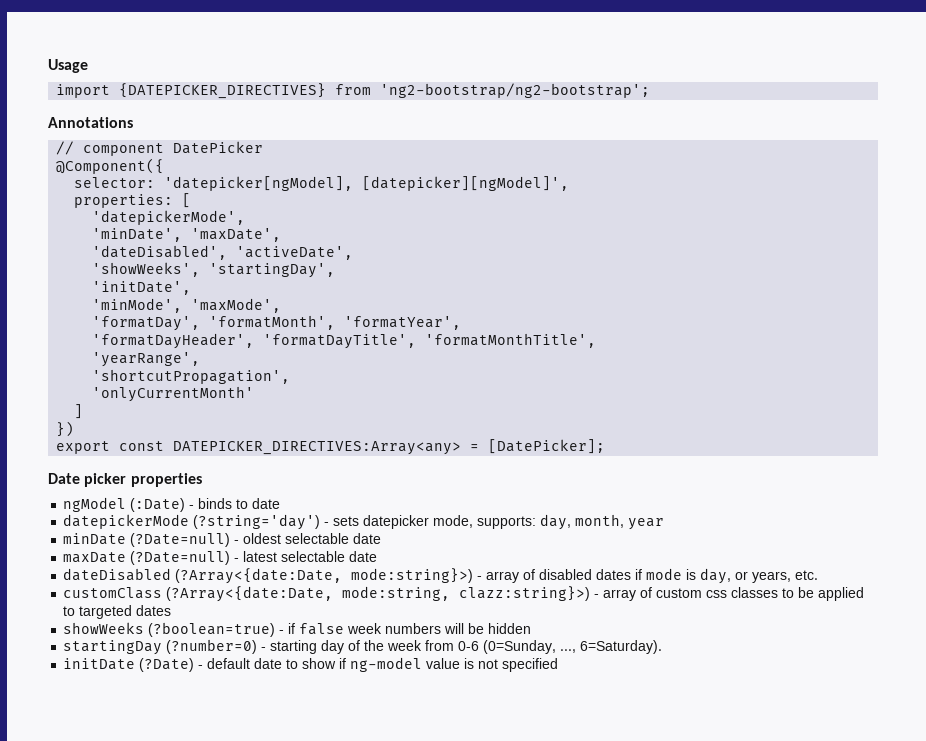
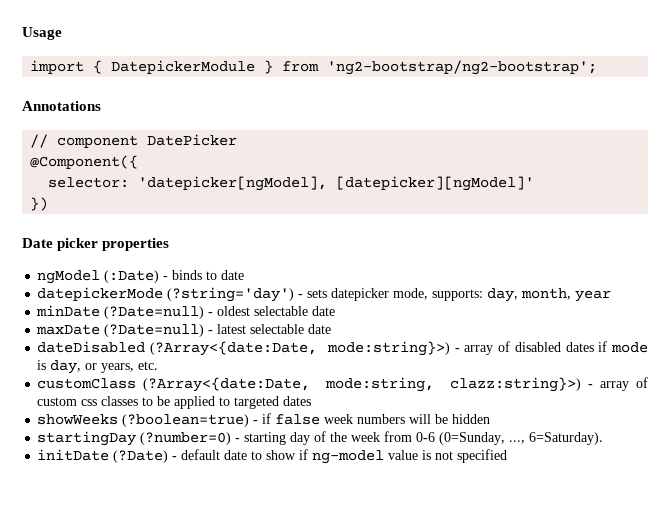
- import {DATEPICKER_DIRECTIVES} from 'ng2-bootstrap/ng2-bootstrap';
+ import { DatepickerModule } from 'ng2-bootstrap/ng2-bootstrap';
- selector: 'datepicker[ngModel], [datepicker][ngModel]',
- properties: [
- 'datepickerMode',
- 'minDate', 'maxDate',
- 'dateDisabled', 'activeDate',
- 'showWeeks', 'startingDay',
- 'initDate',
- 'minMode', 'maxMode',
- 'formatDay', 'formatMonth', 'formatYear',
- 'formatDayHeader', 'formatDayTitle', 'formatMonthTitle',
- 'yearRange',
- 'shortcutPropagation',
- 'onlyCurrentMonth'
- ]
+ selector: 'datepicker[ngModel], [datepicker][ngModel]'
  })
- export const DATEPICKER_DIRECTIVES:Array<any> = [DatePicker];

